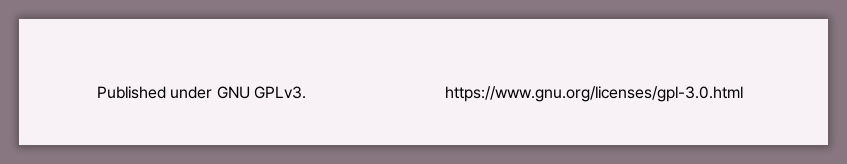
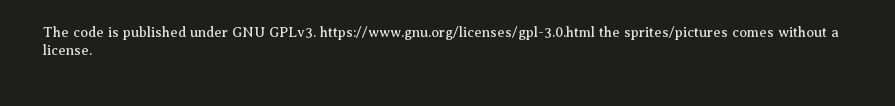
- Published under GNU GPLv3. https://www.gnu.org/licenses/gpl-3.0.html
+ The code is published under GNU GPLv3. https://www.gnu.org/licenses/gpl-3.0.html the sprites/pictures comes without a license.

